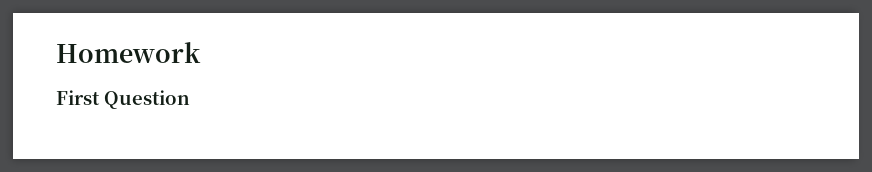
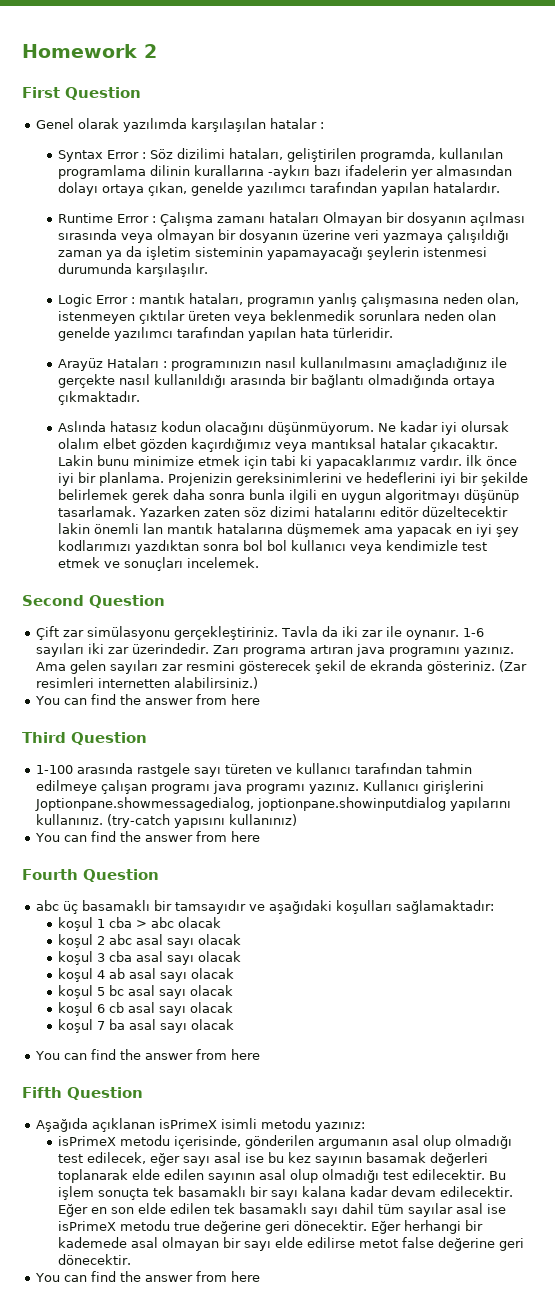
- Homework
+ Homework 2
+ Genel olarak yazılımda karşılaşılan hatalar :
+ Syntax Error : Söz dizilimi hataları, geliştirilen programda, kullanılan programlama dilinin kurallarına -aykırı bazı ifadelerin yer almasından dolayı ortaya çıkan, genelde yazılımcı tarafından yapılan hatalardır.
+ Runtime Error : Çalışma zamanı hataları Olmayan bir dosyanın açılması sırasında veya olmayan bir dosyanın üzerine veri yazmaya çalışıldığı zaman ya da işletim sisteminin yapamayacağı şeylerin istenmesi durumunda karşılaşılır.
+ Logic Error : mantık hataları, programın yanlış çalışmasına neden olan, istenmeyen çıktılar üreten veya beklenmedik sorunlara neden olan genelde yazılımcı tarafından yapılan hata türleridir.
+ Arayüz Hataları : programınızın nasıl kullanılmasını amaçladığınız ile gerçekte nasıl kullanıldığı arasında bir bağlantı olmadığında ortaya çıkmaktadır.
+ Aslında hatasız kodun olacağını düşünmüyorum. Ne kadar iyi olursak olalım elbet gözden kaçırdığımız veya mantıksal hatalar çıkacaktır. Lakin bunu minimize etmek için tabi ki yapacaklarımız vardır. İlk önce iyi bir planlama. Projenizin gereksinimlerini ve hedeflerini iyi bir şekilde belirlemek gerek daha sonra bunla ilgili en uygun algoritmayı düşünüp tasarlamak. Yazarken zaten söz dizimi hatalarını editör düzeltecektir lakin önemli lan mantık hatalarına düşmemek ama yapacak en iyi şey kodlarımızı yazdıktan sonra bol bol kullanıcı veya kendimizle test etmek ve sonuçları incelemek.
+ Second Question
+ Çift zar simülasyonu gerçekleştiriniz. Tavla da iki zar ile oynanır. 1-6 sayıları iki zar üzerindedir. Zarı programa artıran java programını yazınız. Ama gelen sayıları zar resmini gösterecek şekil de ekranda gösteriniz. (Zar resimleri internetten alabilirsiniz.)
+ You can find the answer from here
+ Third Question
+ 1-100 arasında rastgele sayı türeten ve kullanıcı tarafından tahmin edilmeye çalışan programı java programı yazınız. Kullanıcı girişlerini Joptionpane.showmessagedialog, joptionpane.showinputdialog yapılarını kullanınız. (try-catch yapısını kullanınız)
+ You can find the answer from here
+ Fourth Question
+ abc üç basamaklı bir tamsayıdır ve aşağıdaki koşulları sağlamaktadır:
+ koşul 1 cba > abc olacak
+ koşul 2 abc asal sayı olacak
+ koşul 3 cba asal sayı olacak
+ koşul 4 ab asal sayı olacak
+ koşul 5 bc asal sayı olacak
+ koşul 6 cb asal sayı olacak
+ koşul 7 ba asal sayı olacak
+ You can find the answer from here
+ Fifth Question
+ Aşağıda açıklanan isPrimeX isimli metodu yazınız:
+ isPrimeX metodu içerisinde, gönderilen argumanın asal olup olmadığı test edilecek, eğer sayı asal ise bu kez sayının basamak değerleri toplanarak elde edilen sayının asal olup olmadığı test edilecektir. Bu işlem sonuçta tek basamaklı bir sayı kalana kadar devam edilecektir. Eğer en son elde edilen tek basamaklı sayı dahil tüm sayılar asal ise isPrimeX metodu true değerine geri dönecektir. Eğer herhangi bir kademede asal olmayan bir sayı elde edilirse metot false değerine geri dönecektir.
+ You can find the answer from here

